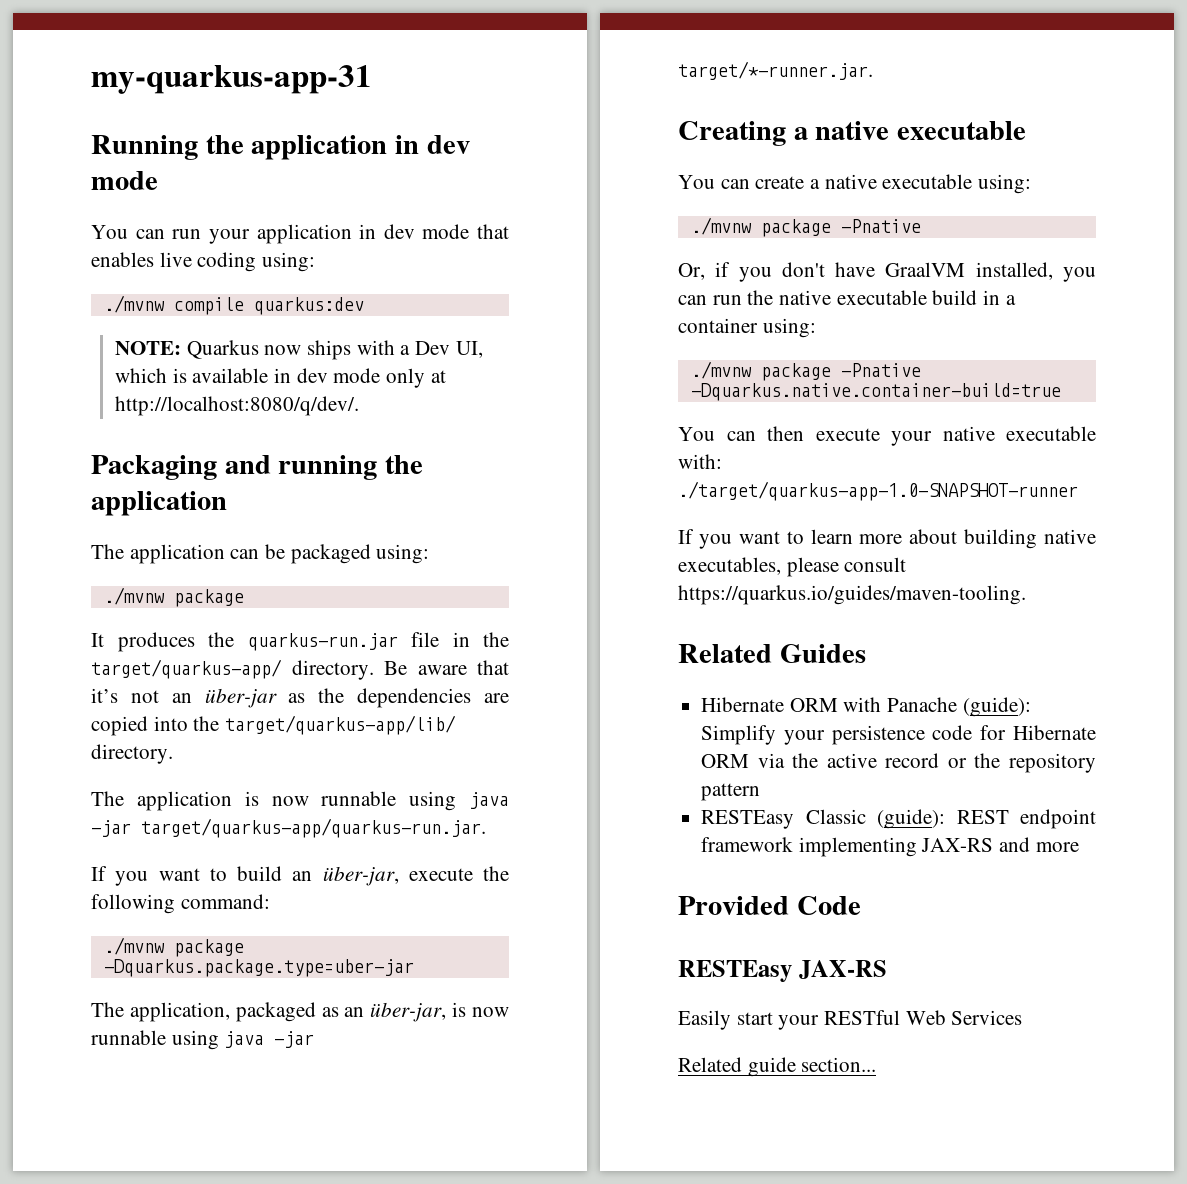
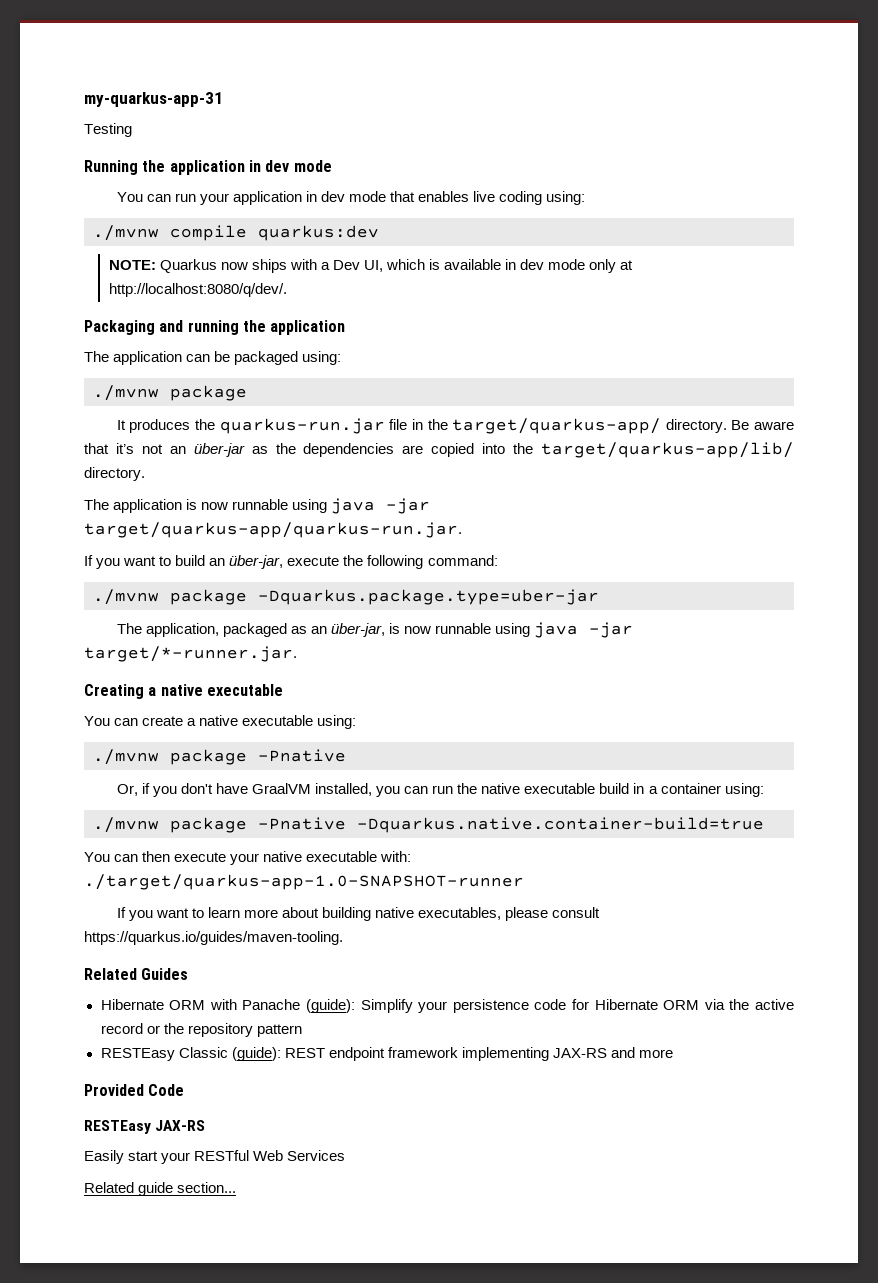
+ Testing

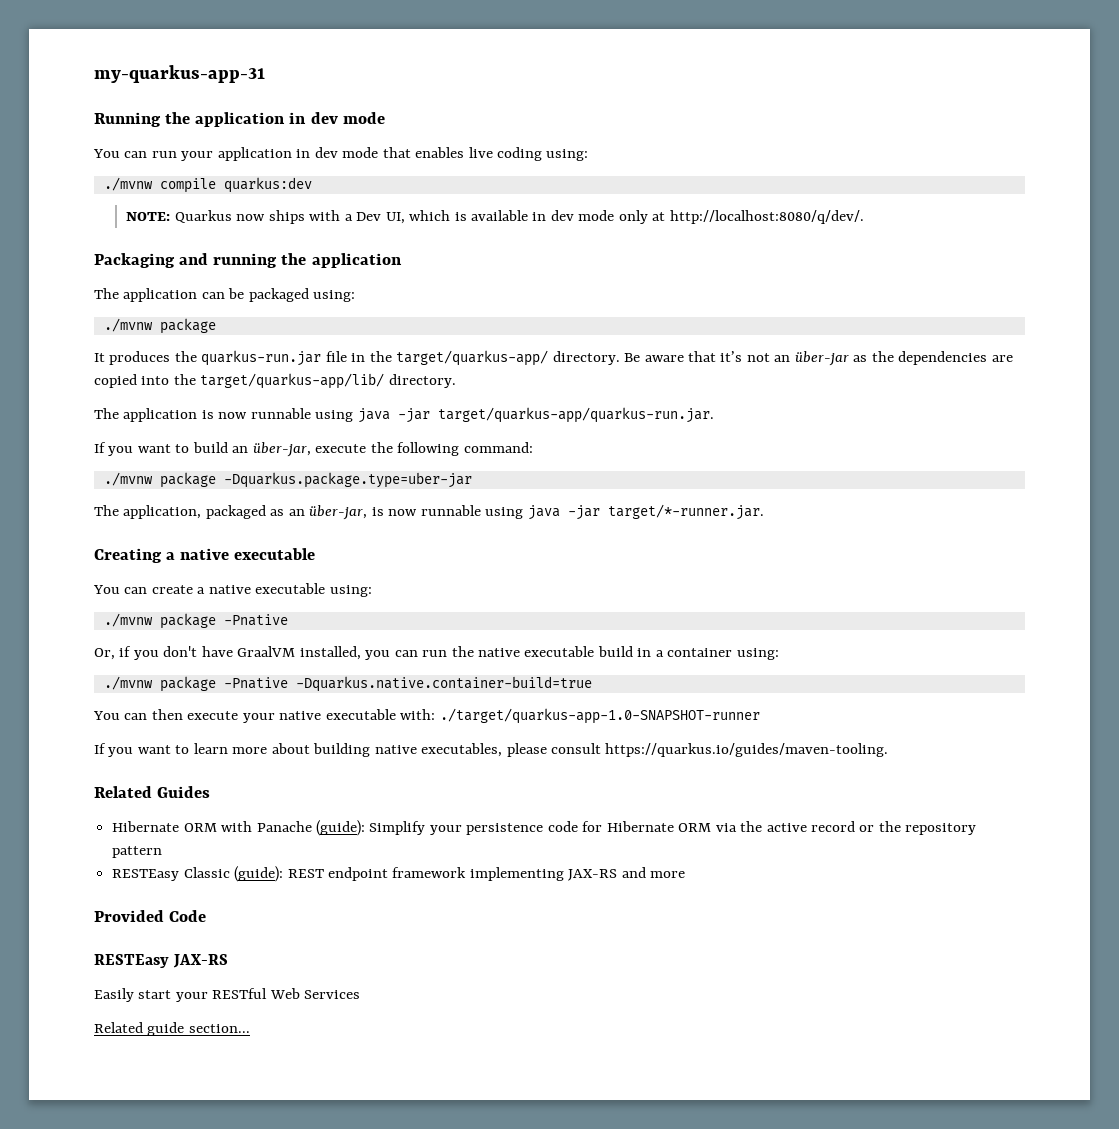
- Testing

